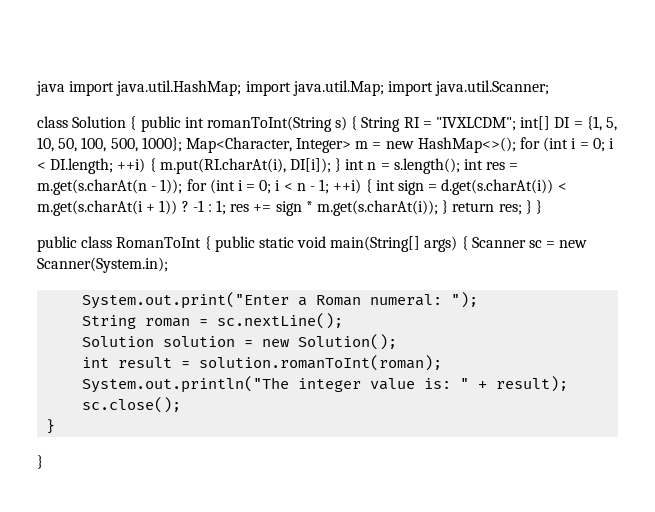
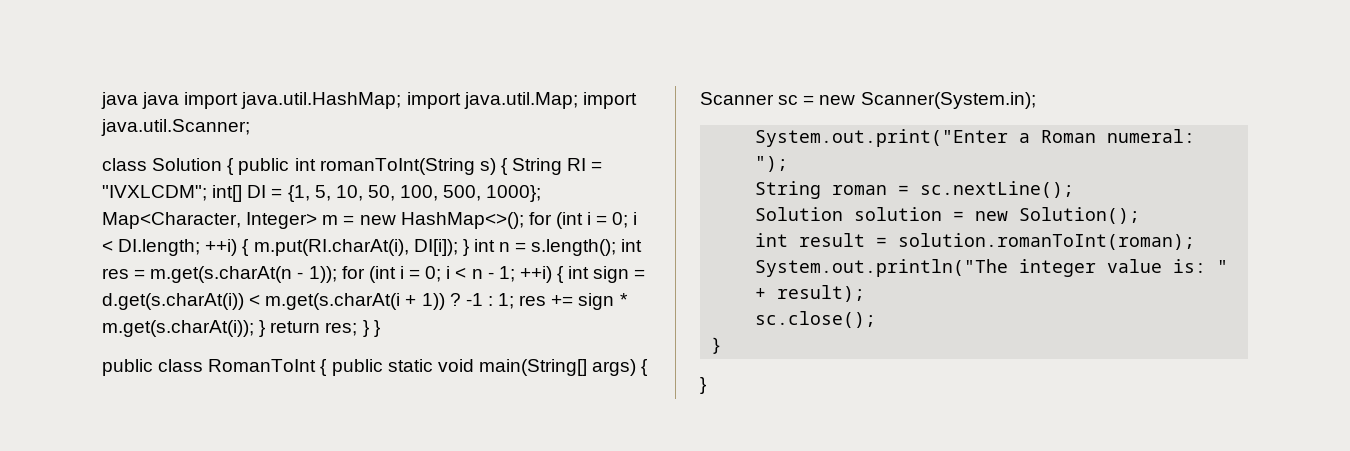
- java import java.util.HashMap; import java.util.Map; import java.util.Scanner;
+ java java import java.util.HashMap; import java.util.Map; import java.util.Scanner;

